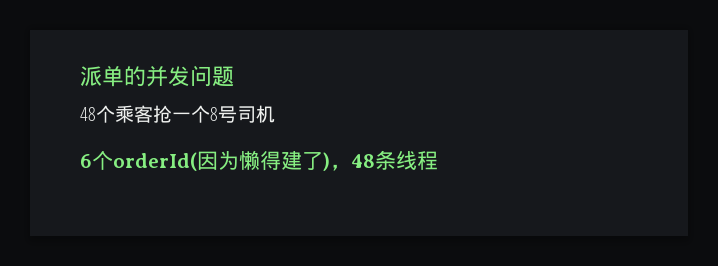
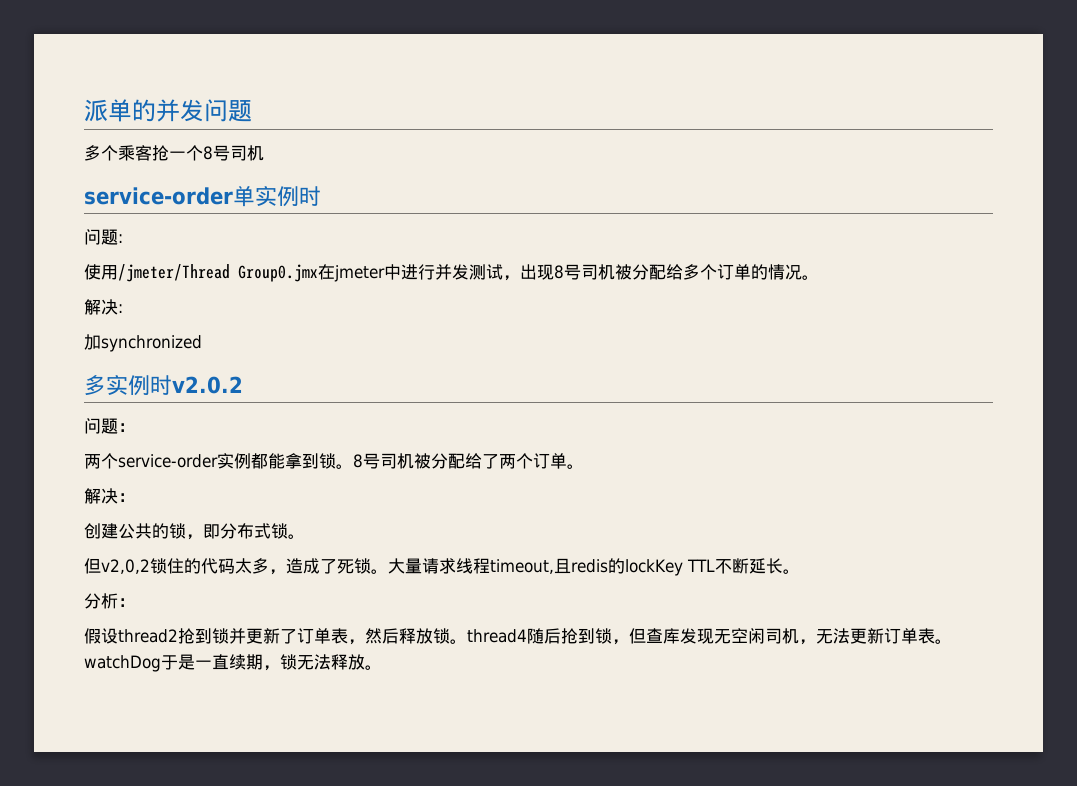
- 48个乘客抢一个8号司机
+ 多个乘客抢一个8号司机
- 6个orderId(因为懒得建了)，48条线程
+ service-order单实例时
+ 问题:
+ 使用/jmeter/Thread Group0.jmx在jmeter中进行并发测试，出现8号司机被分配给多个订单的情况。
+ 解决:
+ 加synchronized
+ 多实例时v2.0.2
+ 问题：
+ 两个service-order实例都能拿到锁。8号司机被分配给了两个订单。
+ 解决：
+ 创建公共的锁，即分布式锁。
+ 但v2,0,2锁住的代码太多，造成了死锁。大量请求线程timeout,且redis的lockKey TTL不断延长。
+ 分析：
+ 假设thread2抢到锁并更新了订单表，然后释放锁。thread4随后抢到锁，但查库发现无空闲司机，无法更新订单表。watchDog于是一直续期，锁无法释放。

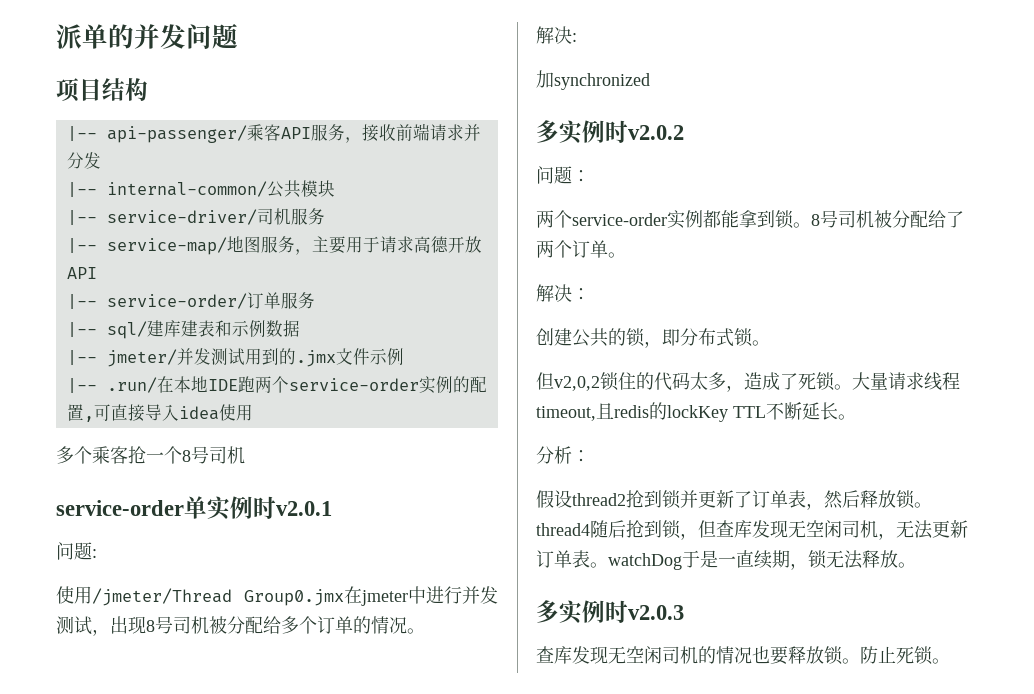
+ 项目结构
+ |-- api-passenger/乘客API服务，接收前端请求并分发
+ |-- internal-common/公共模块
+ |-- service-driver/司机服务
+ |-- service-map/地图服务，主要用于请求高德开放API
+ |-- service-order/订单服务
+ |-- sql/建库建表和示例数据
+ |-- jmeter/并发测试用到的.jmx文件示例
+ |-- .run/在本地IDE跑两个service-order实例的配置,可直接导入idea使用
- service-order单实例时
+ service-order单实例时v2.0.1
+ 多实例时v2.0.3
+ 查库发现无空闲司机的情况也要释放锁。防止死锁。

